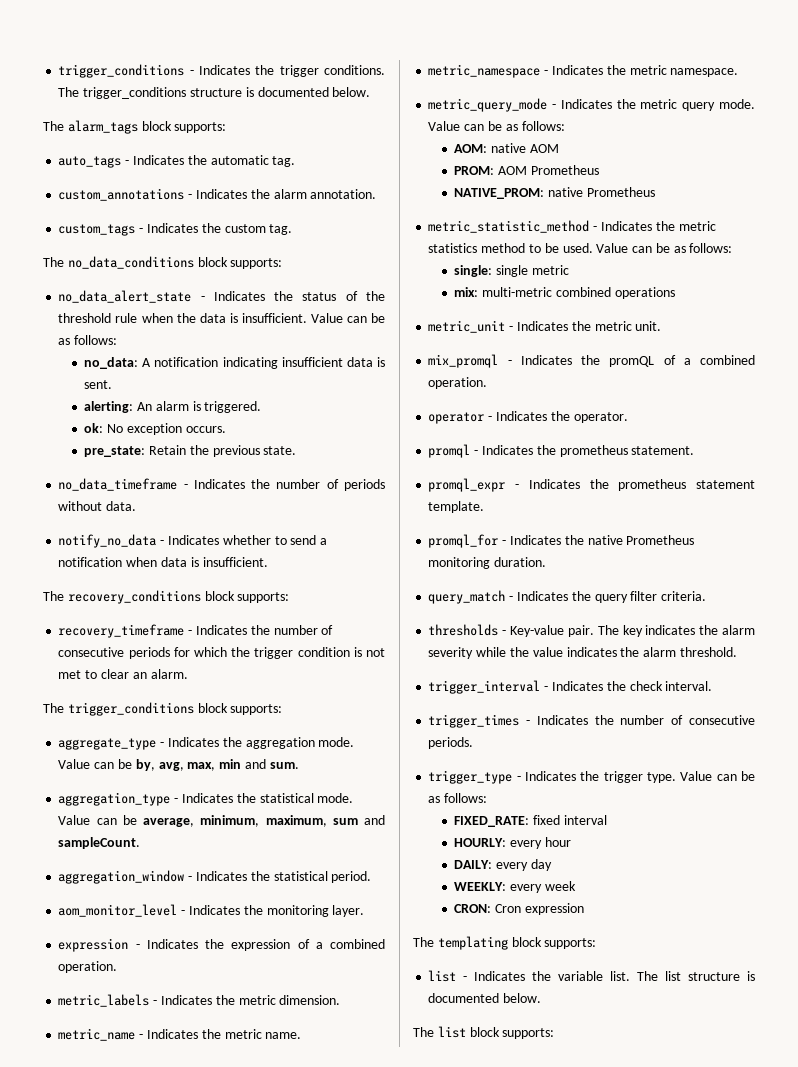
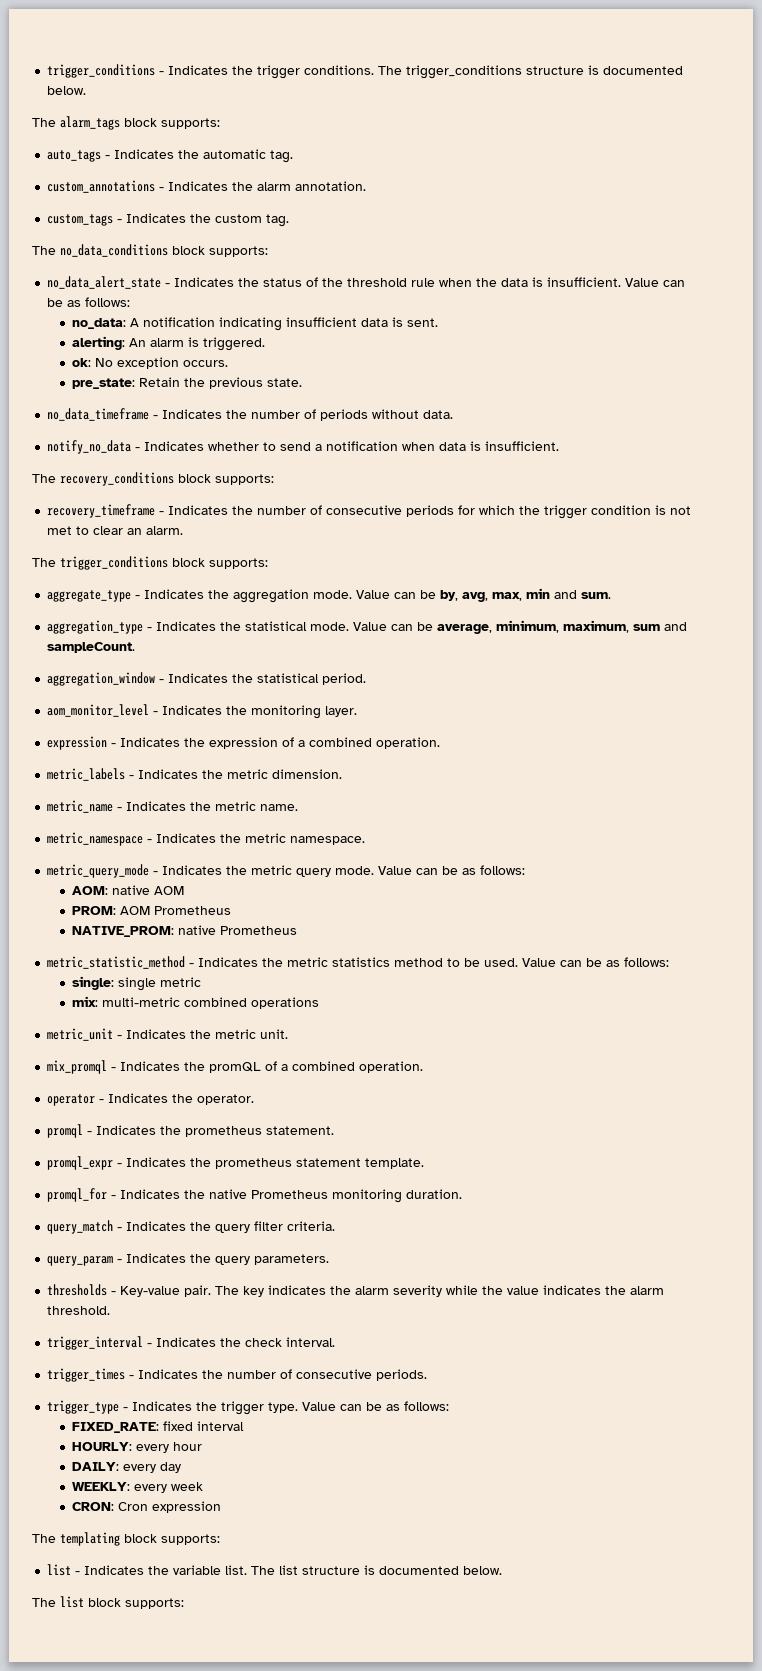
+ query_param - Indicates the query parameters.

